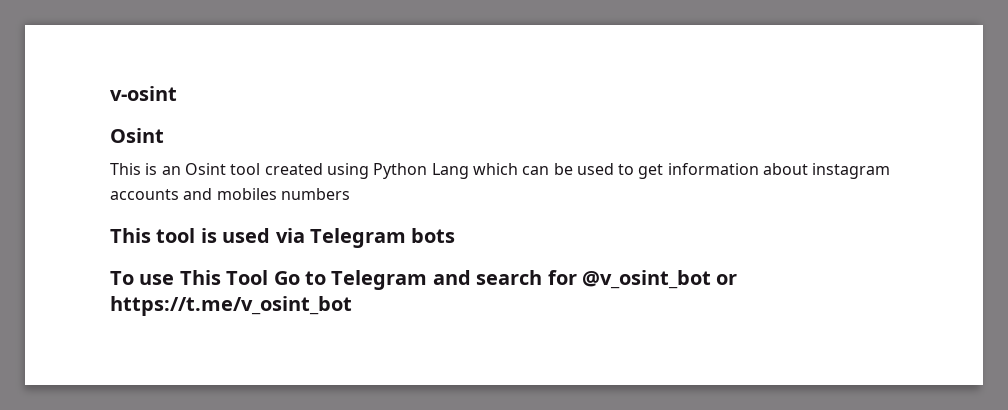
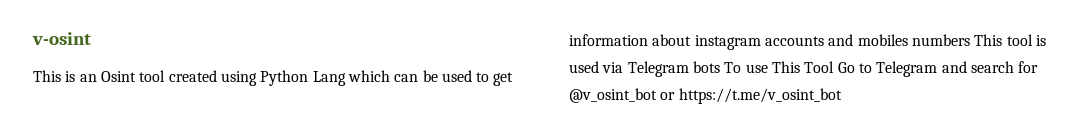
  v-osint
- Osint
- This is an Osint tool created using Python Lang which can be used to get information about instagram accounts and mobiles numbers
- This tool is used via Telegram bots
- To use This Tool Go to Telegram and search for @v_osint_bot or https://t.me/v_osint_bot
+ This is an Osint tool created using Python Lang which can be used to get information about instagram accounts and mobiles numbers This tool is used via Telegram bots To use This Tool Go to Telegram and search for @v_osint_bot or https://t.me/v_osint_bot

